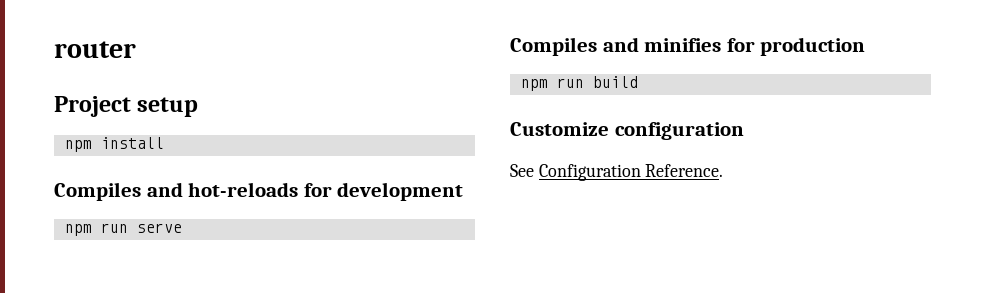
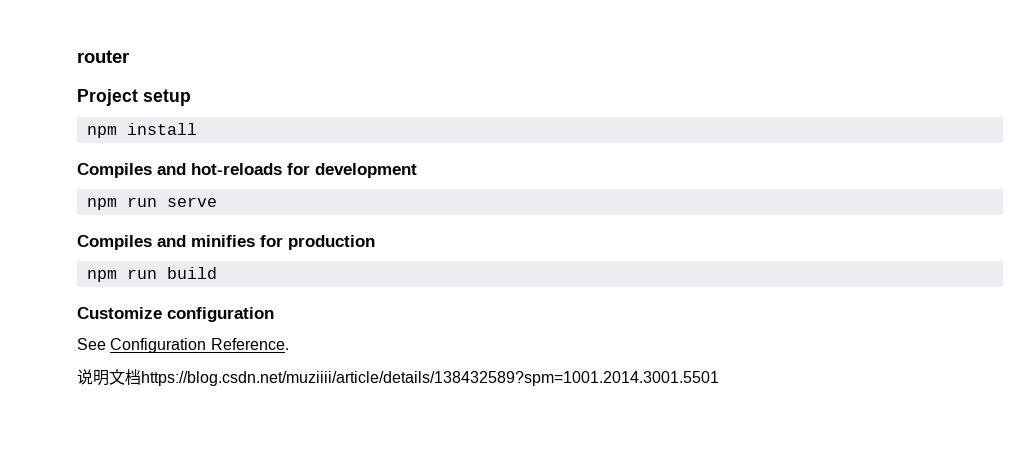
+ 说明文档https://blog.csdn.net/muziiii/article/details/138432589?spm=1001.2014.3001.5501

